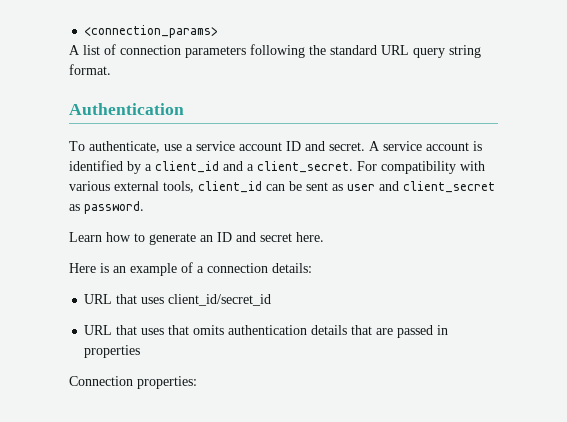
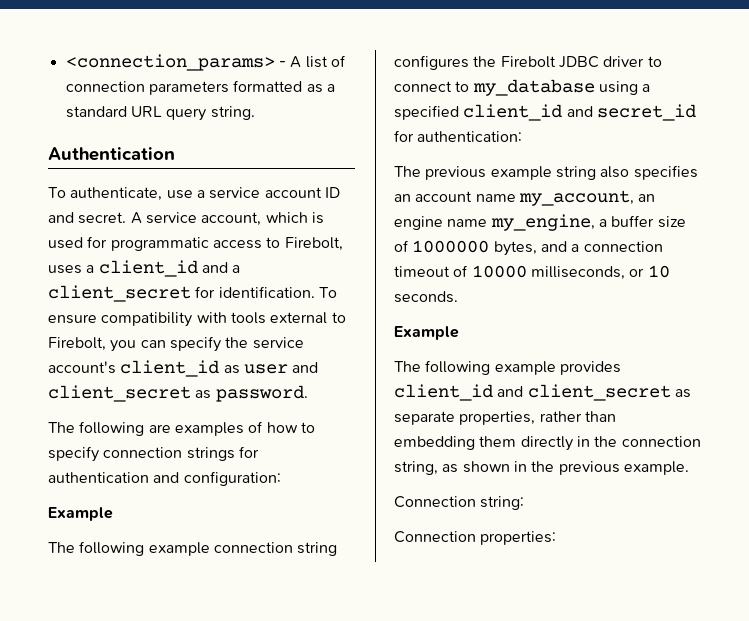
- <connection_params>
- A list of connection parameters following the standard URL query string format.
+ <connection_params> - A list of connection parameters formatted as a standard URL query string.
- A service account is identified by a client_id and a client_secret. For compatibility with various external tools, client_id can be sent as user and client_secret as password.
+ A service account, which is used for programmatic access to Firebolt, uses a client_id and a client_secret for identification. To ensure compatibility with tools external to Firebolt, you can specify the service account's client_id as user and client_secret as password.
- Learn how to generate an ID and secret here.
- Here is an example of a connection details:
- URL that uses client_id/secret_id
- URL that uses that omits authentication details that are passed in properties
+ The following are examples of how to specify connection strings for authentication and configuration:
+ Example
+ The following example connection string configures the Firebolt JDBC driver to connect to my_database using a specified client_id and secret_id for authentication:
+ The previous example string also specifies an account name my_account, an engine name my_engine, a buffer size of 1000000 bytes, and a connection timeout of 10000 milliseconds, or 10 seconds.
+ Example
+ The following example provides client_id and client_secret as separate properties, rather than embedding them directly in the connection string, as shown in the previous example.
+ Connection string:

